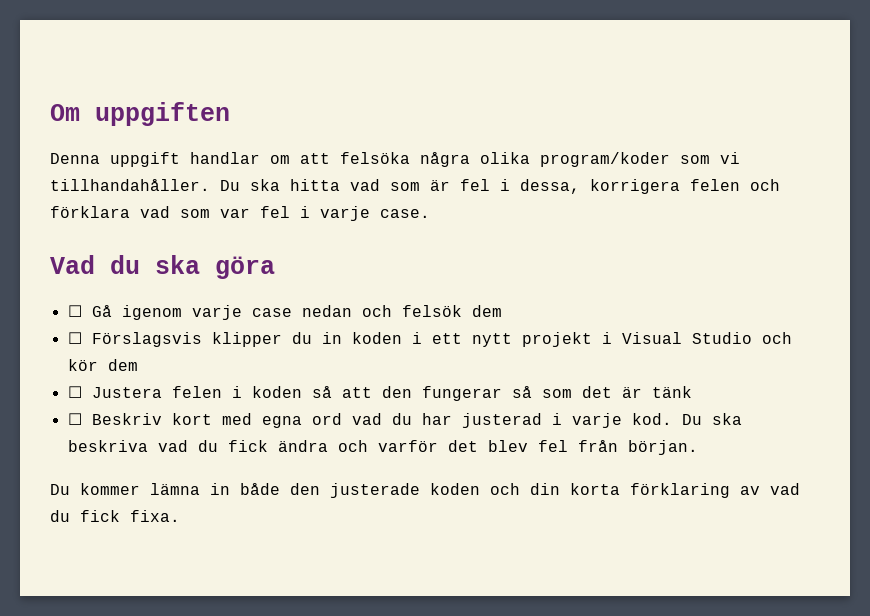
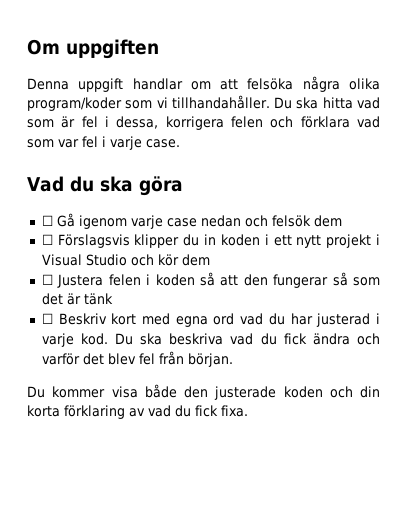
- Du kommer lämna in både den justerade koden och din korta förklaring av vad du fick fixa.
+ Du kommer visa både den justerade koden och din korta förklaring av vad du fick fixa.

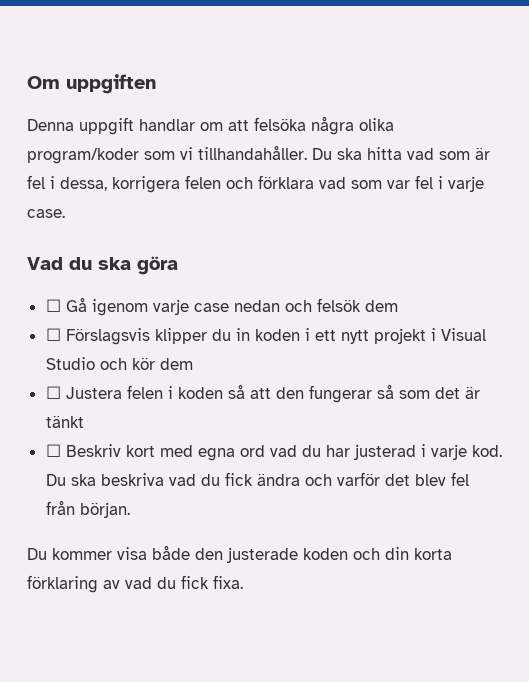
- ☐ Justera felen i koden så att den fungerar så som det är tänk
+ ☐ Justera felen i koden så att den fungerar så som det är tänkt

